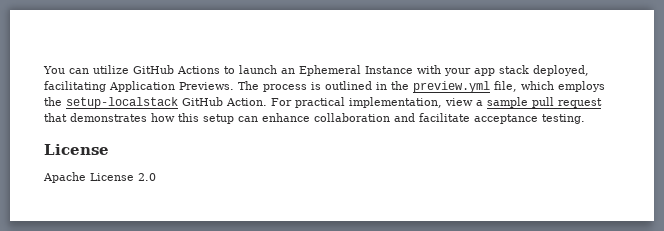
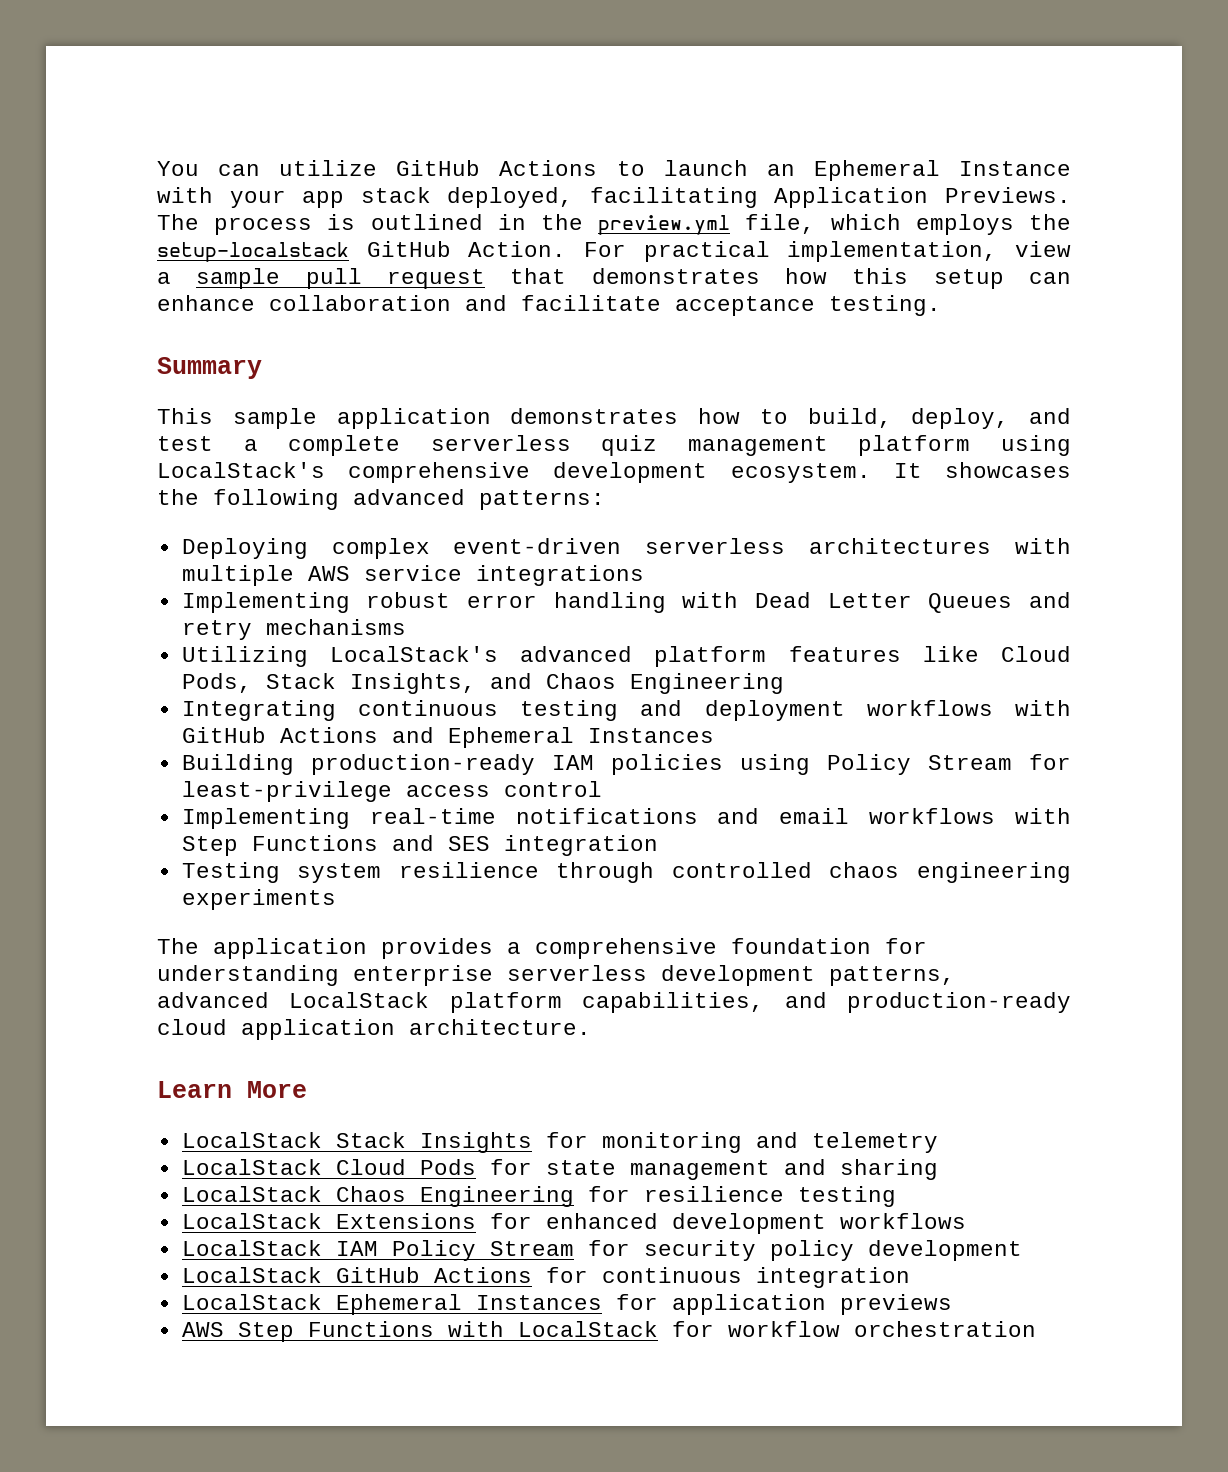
  For practical implementation, view a sample pull request that demonstrates how this setup can enhance collaboration and facilitate acceptance testing.
- License
- Apache License 2.0
+ Summary
+ This sample application demonstrates how to build, deploy, and test a complete serverless quiz management platform using LocalStack's comprehensive development ecosystem. It showcases the following advanced patterns:
+ Deploying complex event-driven serverless architectures with multiple AWS service integrations
+ Implementing robust error handling with Dead Letter Queues and retry mechanisms
+ Utilizing LocalStack's advanced platform features like Cloud Pods, Stack Insights, and Chaos Engineering
+ Integrating continuous testing and deployment workflows with GitHub Actions and Ephemeral Instances
+ Building production-ready IAM policies using Policy Stream for least-privilege access control
+ Implementing real-time notifications and email workflows with Step Functions and SES integration
+ Testing system resilience through controlled chaos engineering experiments
+ The application provides a comprehensive foundation for understanding enterprise serverless development patterns, advanced LocalStack platform capabilities, and production-ready cloud application architecture.
+ Learn More
+ LocalStack Stack Insights for monitoring and telemetry
+ LocalStack Cloud Pods for state management and sharing
+ LocalStack Chaos Engineering for resilience testing
+ LocalStack Extensions for enhanced development workflows
+ LocalStack IAM Policy Stream for security policy development
+ LocalStack GitHub Actions for continuous integration
+ LocalStack Ephemeral Instances for application previews
+ AWS Step Functions with LocalStack for workflow orchestration

